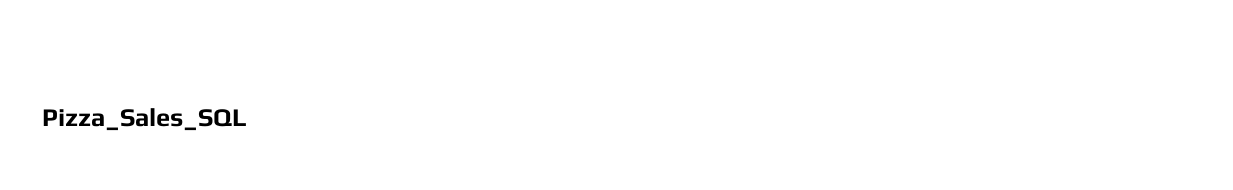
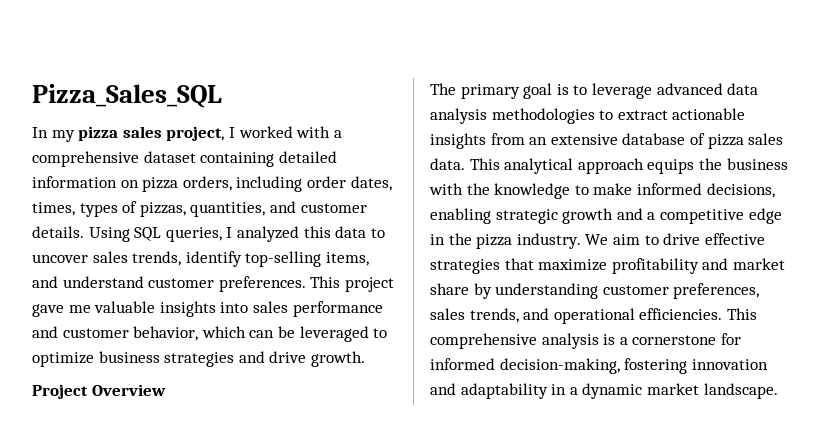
+ In my pizza sales project, I worked with a comprehensive dataset containing detailed information on pizza orders, including order dates, times, types of pizzas, quantities, and customer details. Using SQL queries, I analyzed this data to uncover sales trends, identify top-selling items, and understand customer preferences. This project gave me valuable insights into sales performance and customer behavior, which can be leveraged to optimize business strategies and drive growth.
+ Project Overview
+ The primary goal is to leverage advanced data analysis methodologies to extract actionable insights from an extensive database of pizza sales data. This analytical approach equips the business with the knowledge to make informed decisions, enabling strategic growth and a competitive edge in the pizza industry. We aim to drive effective strategies that maximize profitability and market share by understanding customer preferences, sales trends, and operational efficiencies. This comprehensive analysis is a cornerstone for informed decision-making, fostering innovation and adaptability in a dynamic market landscape.

